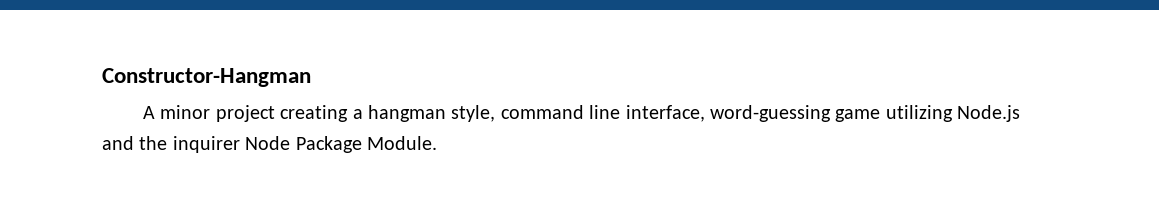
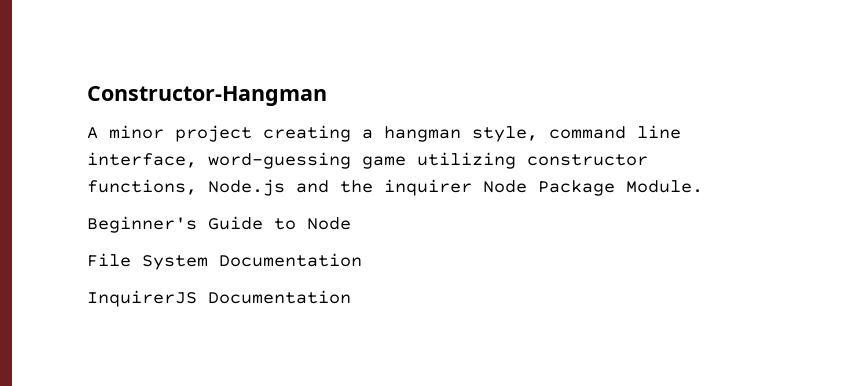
- A minor project creating a hangman style, command line interface, word-guessing game utilizing Node.js and the inquirer Node Package Module.
+ A minor project creating a hangman style, command line interface, word-guessing game utilizing constructor functions, Node.js and the inquirer Node Package Module.
+ Beginner's Guide to Node
+ File System Documentation
+ InquirerJS Documentation

